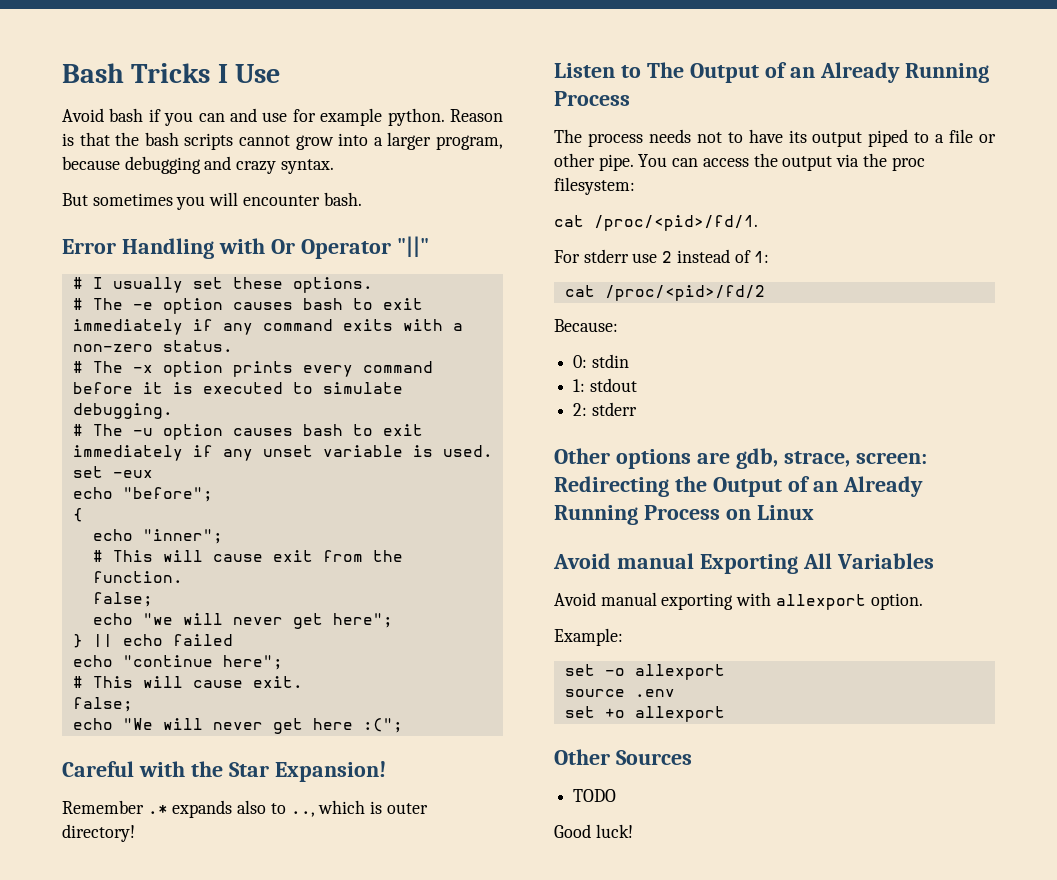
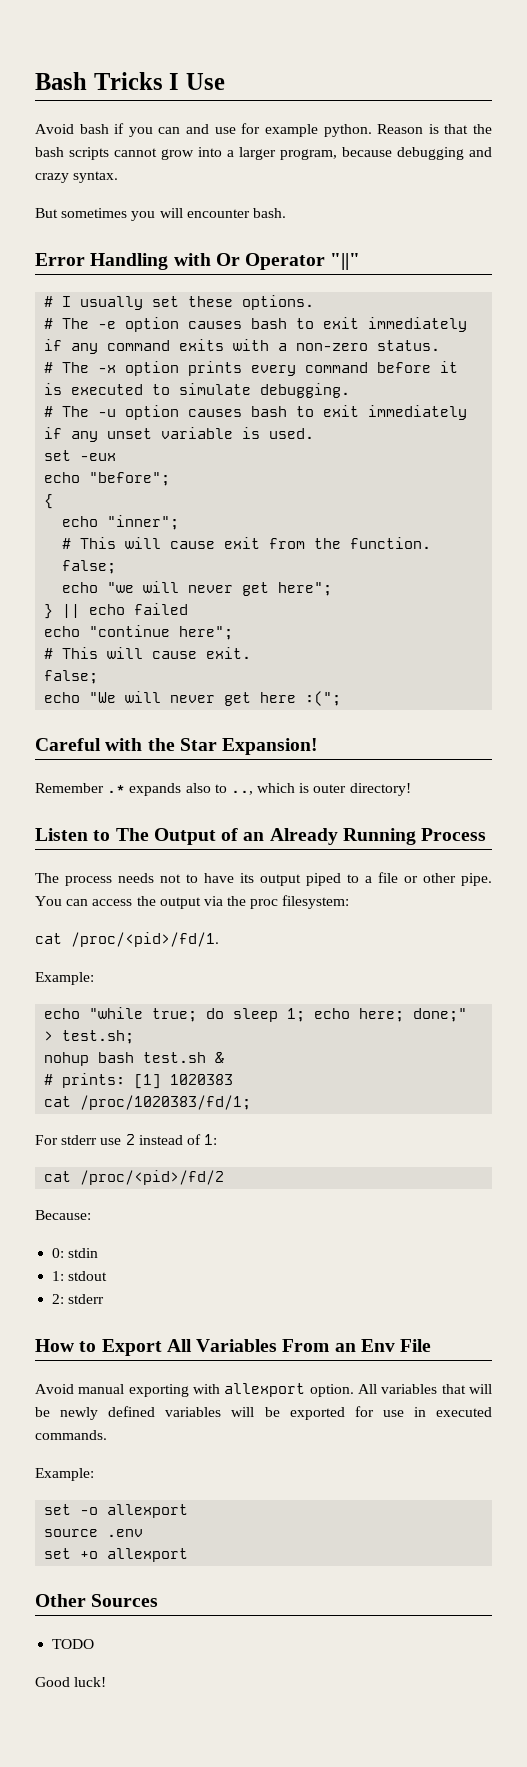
  cat /proc/<pid>/fd/1.
+ Example:
+ echo "while true; do sleep 1; echo here; done;" > test.sh;
+ nohup bash test.sh &
+ # prints: [1] 1020383
+ cat /proc/1020383/fd/1;
- Other options are gdb, strace, screen: Redirecting the Output of an Already Running Process on Linux
- Avoid manual Exporting All Variables
+ How to Export All Variables From an Env File
+ All variables that will be newly defined variables will be exported for use in executed commands.

